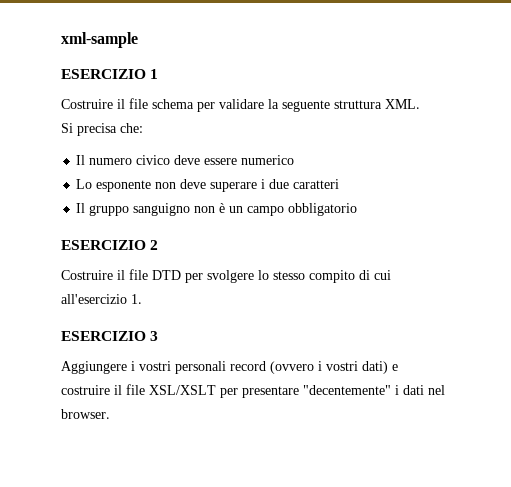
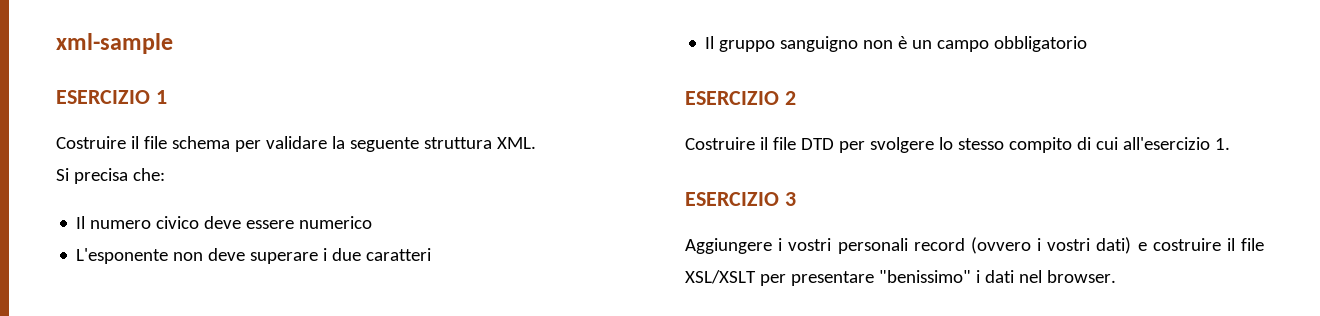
- Lo esponente non deve superare i due caratteri
+ L'esponente non deve superare i due caratteri
- Aggiungere i vostri personali record (ovvero i vostri dati) e costruire il file XSL/XSLT per presentare "decentemente" i dati nel browser.
+ Aggiungere i vostri personali record (ovvero i vostri dati) e costruire il file XSL/XSLT per presentare "benissimo" i dati nel browser.

